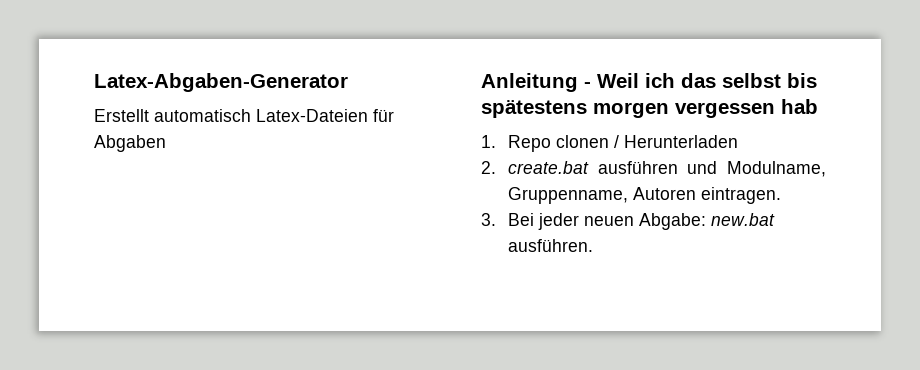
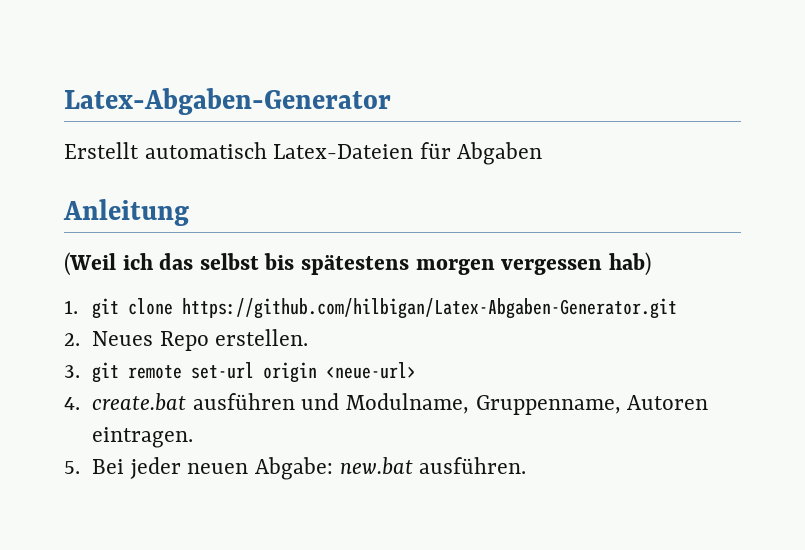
- Anleitung - Weil ich das selbst bis spätestens morgen vergessen hab
+ Anleitung
+ (Weil ich das selbst bis spätestens morgen vergessen hab)
- 1. Repo clonen / Herunterladen
- 2. create.bat ausführen und Modulname, Gruppenname, Autoren eintragen.
+ 1. git clone https://github.com/hilbigan/Latex-Abgaben-Generator.git
+ 2. Neues Repo erstellen.
+ 3. git remote set-url origin <neue-url>
+ 4. create.bat ausführen und Modulname, Gruppenname, Autoren eintragen.
- 3. Bei jeder neuen Abgabe: new.bat ausführen.
+ 5. Bei jeder neuen Abgabe: new.bat ausführen.

